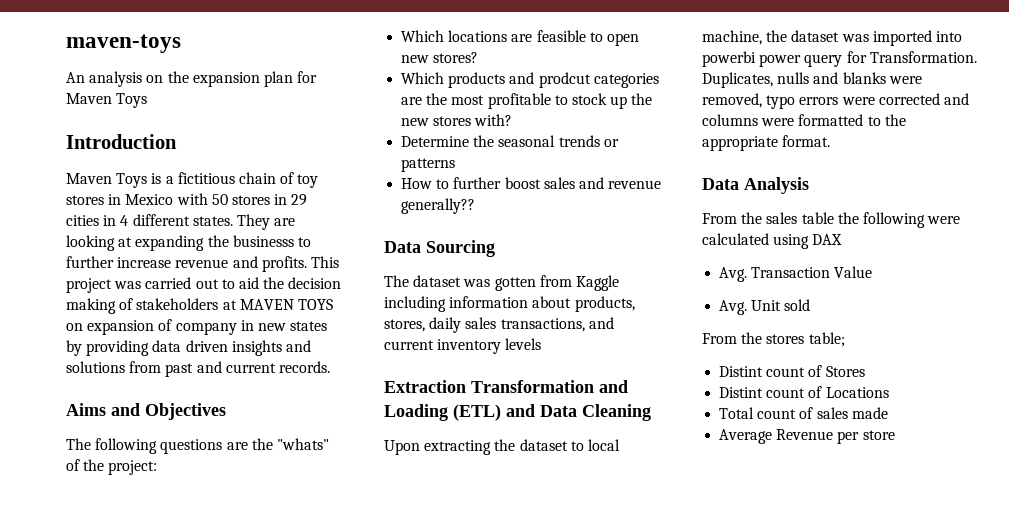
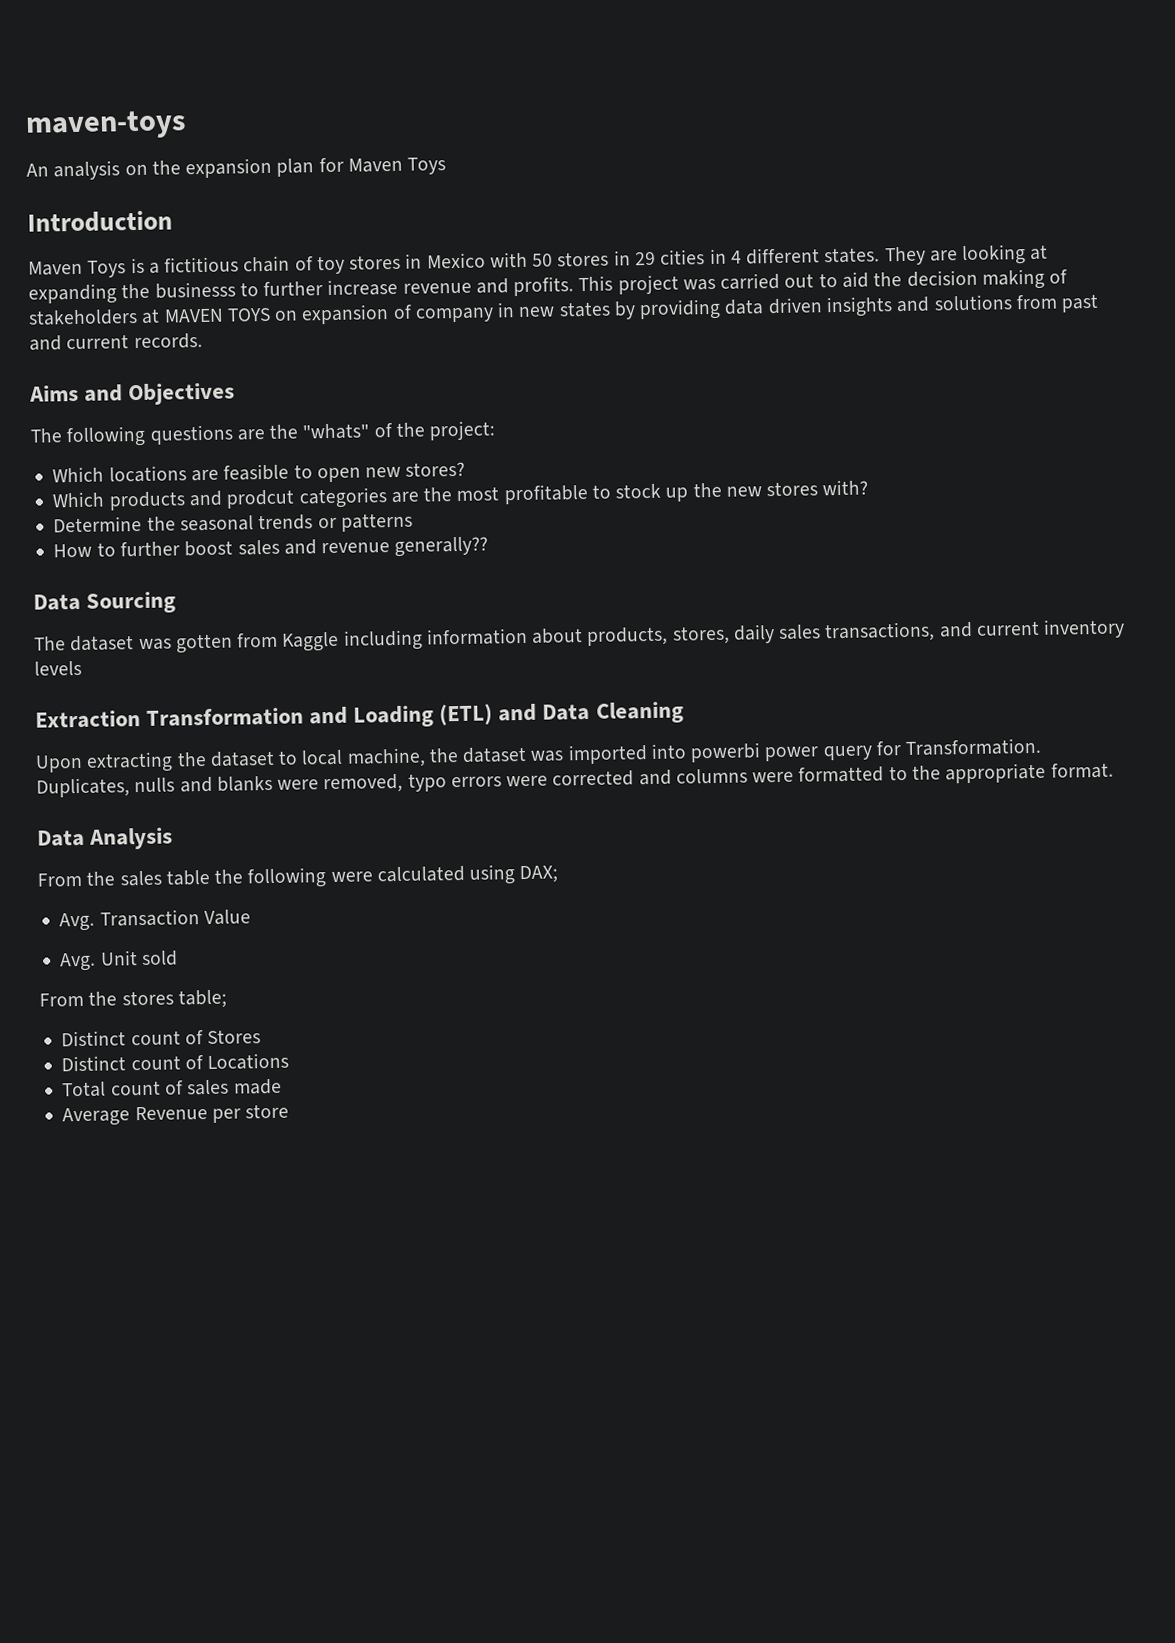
- From the sales table the following were calculated using DAX
+ From the sales table the following were calculated using DAX;
- Distint count of Stores
+ Distinct count of Stores
- Distint count of Locations
+ Distinct count of Locations

